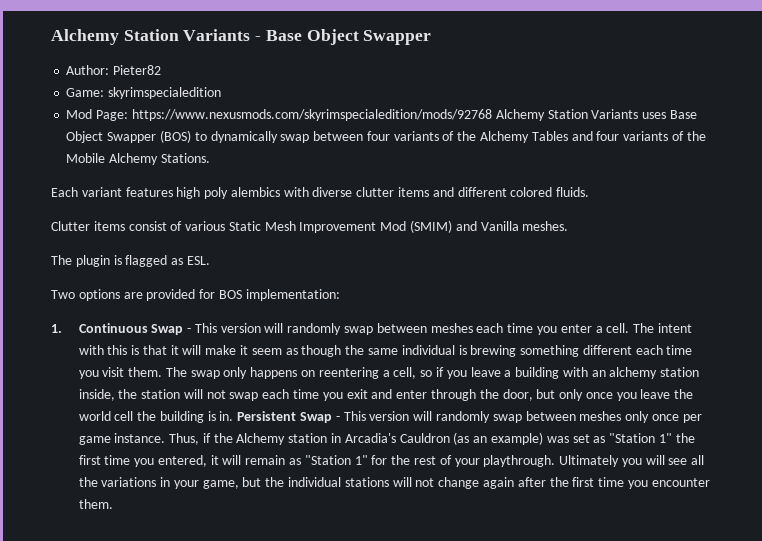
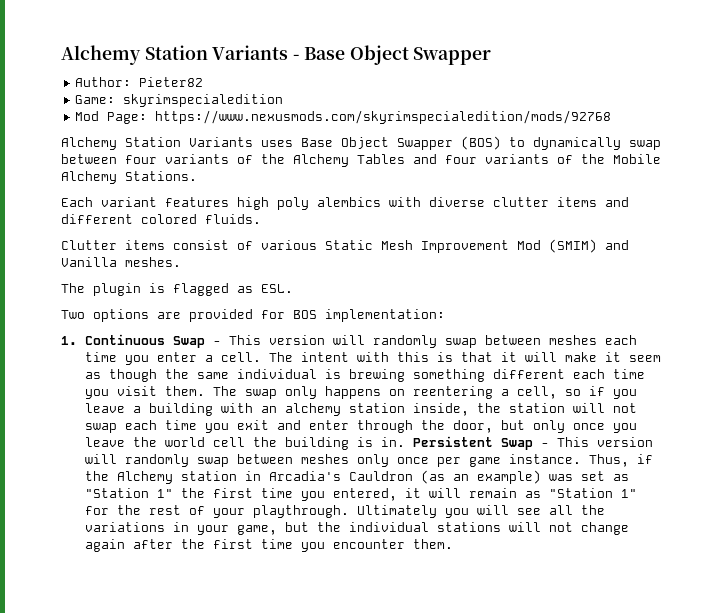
- Mod Page: https://www.nexusmods.com/skyrimspecialedition/mods/92768 Alchemy Station Variants uses Base Object Swapper (BOS) to dynamically swap between four variants of the Alchemy Tables and four variants of the Mobile Alchemy Stations.
+ Mod Page: https://www.nexusmods.com/skyrimspecialedition/mods/92768
+ Alchemy Station Variants uses Base Object Swapper (BOS) to dynamically swap between four variants of the Alchemy Tables and four variants of the Mobile Alchemy Stations.

